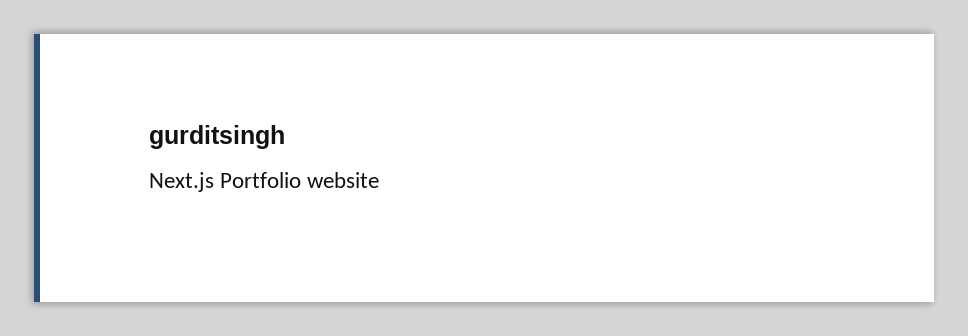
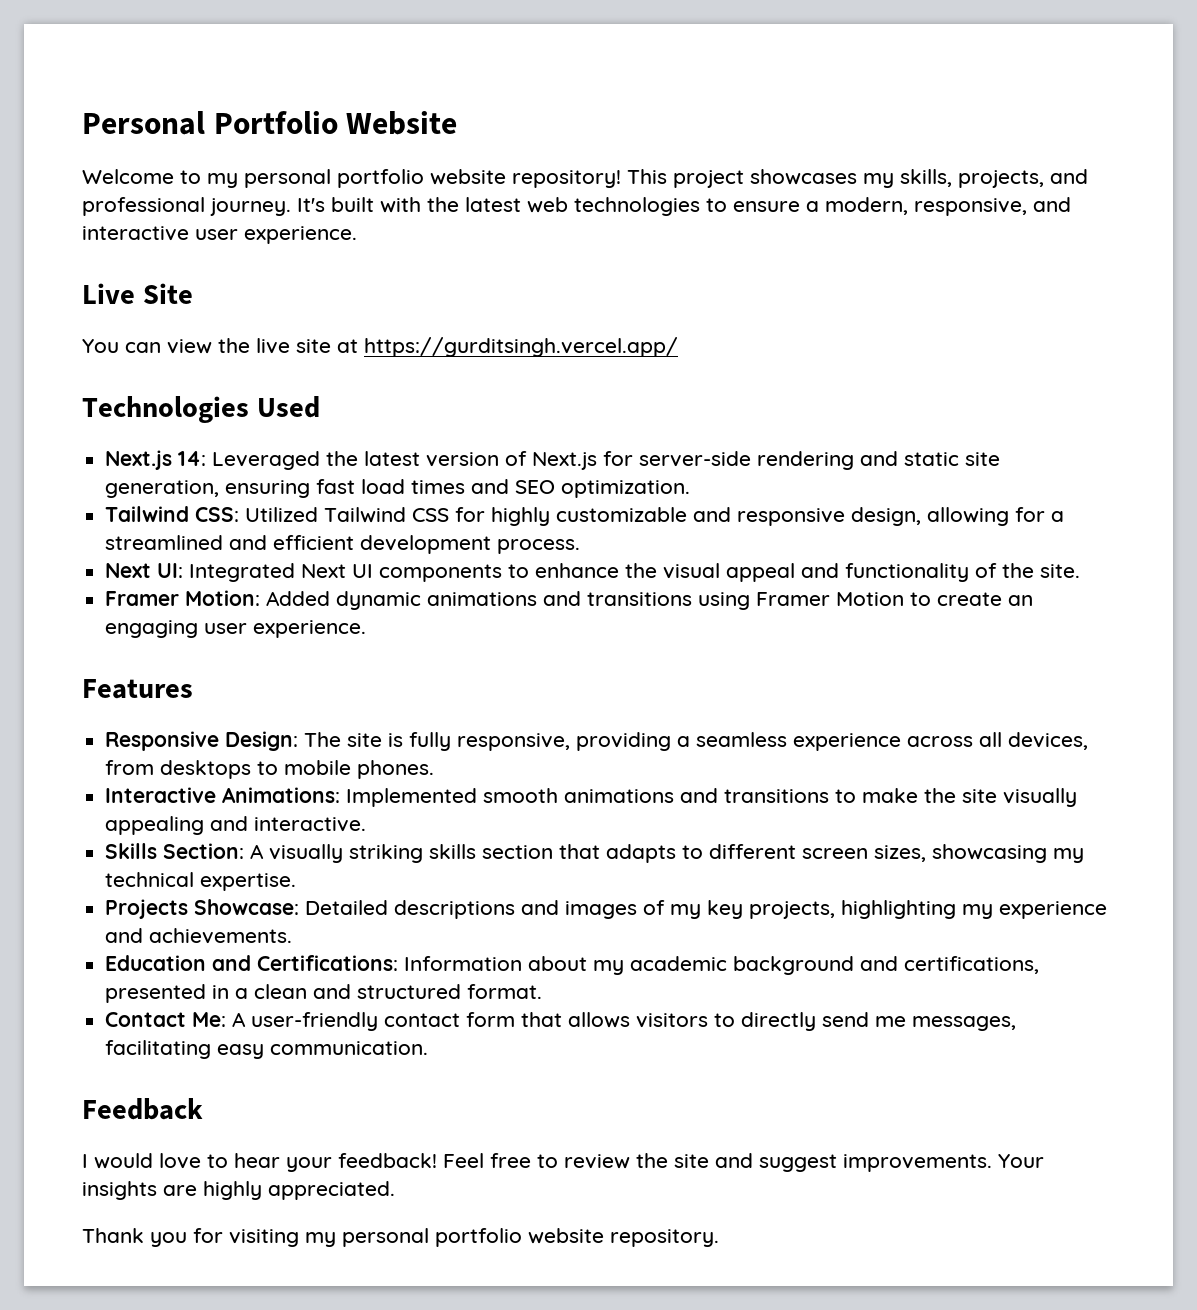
- gurditsingh
- Next.js Portfolio website
+ Personal Portfolio Website
+ Welcome to my personal portfolio website repository! This project showcases my skills, projects, and professional journey. It's built with the latest web technologies to ensure a modern, responsive, and interactive user experience.
+ Live Site
+ You can view the live site at https://gurditsingh.vercel.app/
+ Technologies Used
+ Next.js 14: Leveraged the latest version of Next.js for server-side rendering and static site generation, ensuring fast load times and SEO optimization.
+ Tailwind CSS: Utilized Tailwind CSS for highly customizable and responsive design, allowing for a streamlined and efficient development process.
+ Next UI: Integrated Next UI components to enhance the visual appeal and functionality of the site.
+ Framer Motion: Added dynamic animations and transitions using Framer Motion to create an engaging user experience.
+ Features
+ Responsive Design: The site is fully responsive, providing a seamless experience across all devices, from desktops to mobile phones.
+ Interactive Animations: Implemented smooth animations and transitions to make the site visually appealing and interactive.
+ Skills Section: A visually striking skills section that adapts to different screen sizes, showcasing my technical expertise.
+ Projects Showcase: Detailed descriptions and images of my key projects, highlighting my experience and achievements.
+ Education and Certifications: Information about my academic background and certifications, presented in a clean and structured format.
+ Contact Me: A user-friendly contact form that allows visitors to directly send me messages, facilitating easy communication.
+ Feedback
+ I would love to hear your feedback! Feel free to review the site and suggest improvements. Your insights are highly appreciated.
+ Thank you for visiting my personal portfolio website repository.

